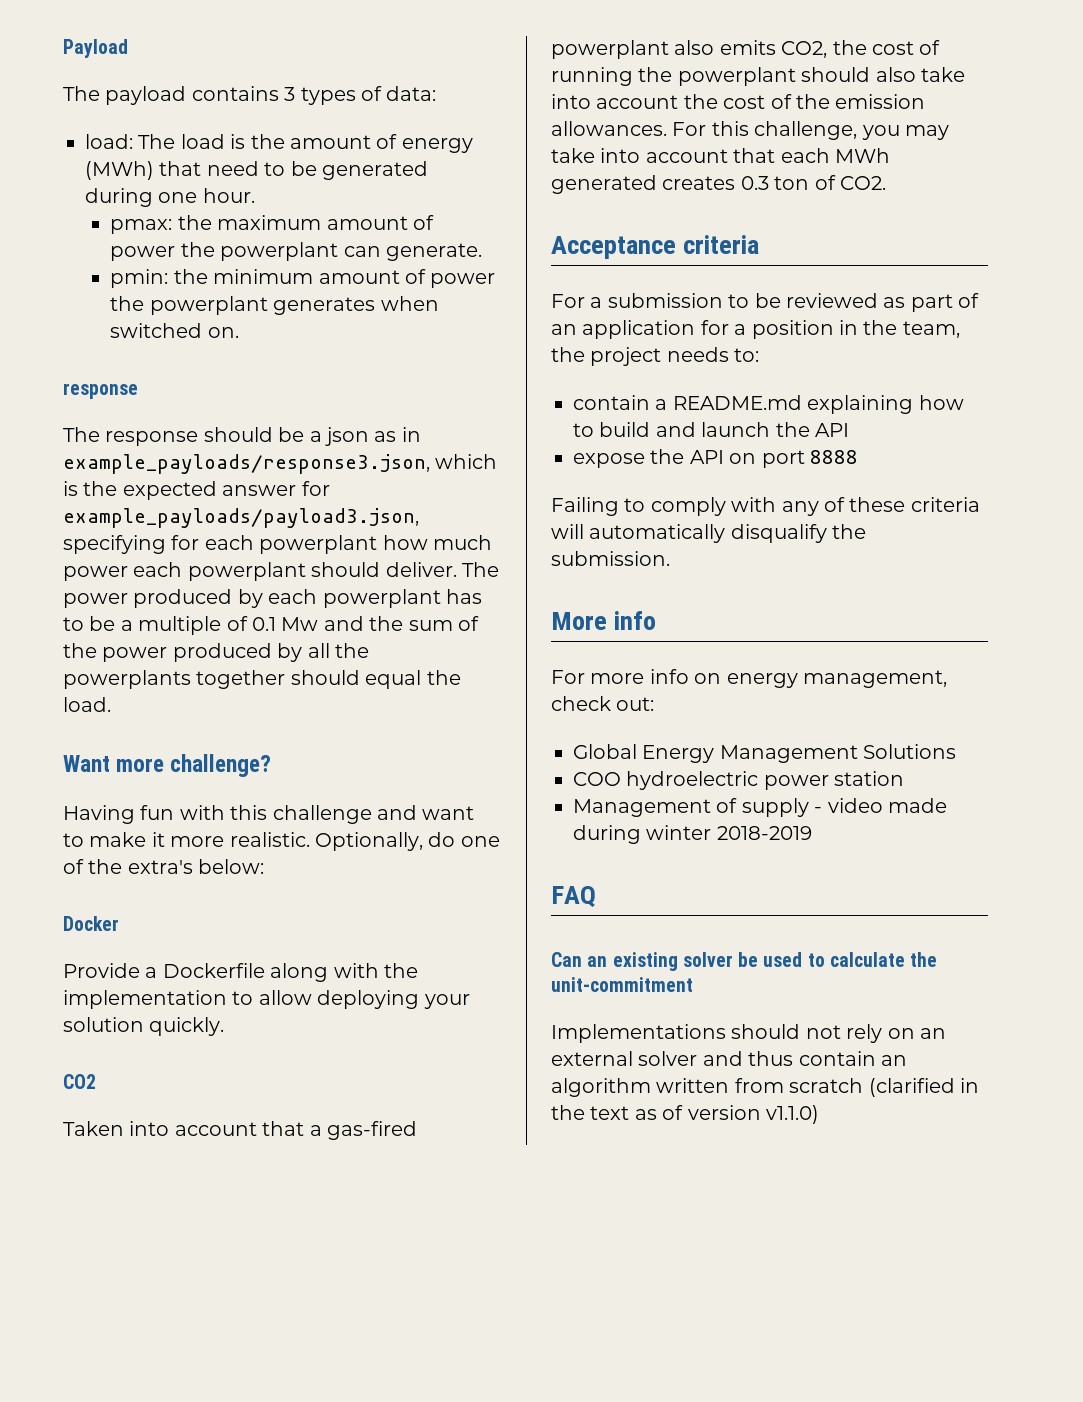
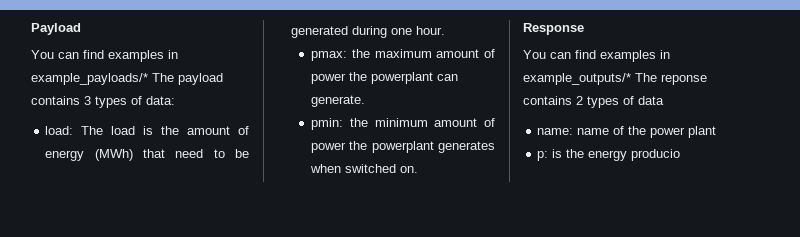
- The payload contains 3 types of data:
+ You can find examples in example_payloads/* The payload contains 3 types of data:
  pmin: the minimum amount of power the powerplant generates when switched on.
- response
- The response should be a json as in example_payloads/response3.json, which is the expected answer for example_payloads/payload3.json, specifying for each powerplant how much power each powerplant should deliver. The power produced by each powerplant has to be a multiple of 0.1 Mw and the sum of the power produced by all the powerplants together should equal the load.
- Want more challenge?
- Having fun with this challenge and want to make it more realistic. Optionally, do one of the extra's below:
- Docker
- Provide a Dockerfile along with the implementation to allow deploying your solution quickly.
- CO2
- Taken into account that a gas-fired powerplant also emits CO2, the cost of running the powerplant should also take into account the cost of the emission allowances. For this challenge, you may take into account that each MWh generated creates 0.3 ton of CO2.
- Acceptance criteria
- For a submission to be reviewed as part of an application for a position in the team, the project needs to:
- contain a README.md explaining how to build and launch the API
- expose the API on port 8888
- Failing to comply with any of these criteria will automatically disqualify the submission.
- More info
- For more info on energy management, check out:
- Global Energy Management Solutions
- COO hydroelectric power station
- Management of supply - video made during winter 2018-2019
- FAQ
- Can an existing solver be used to calculate the unit-commitment
- Implementations should not rely on an external solver and thus contain an algorithm written from scratch (clarified in the text as of version v1.1.0)
+ Response
+ You can find examples in example_outputs/* The reponse contains 2 types of data
+ name: name of the power plant
+ p: is the energy producio

